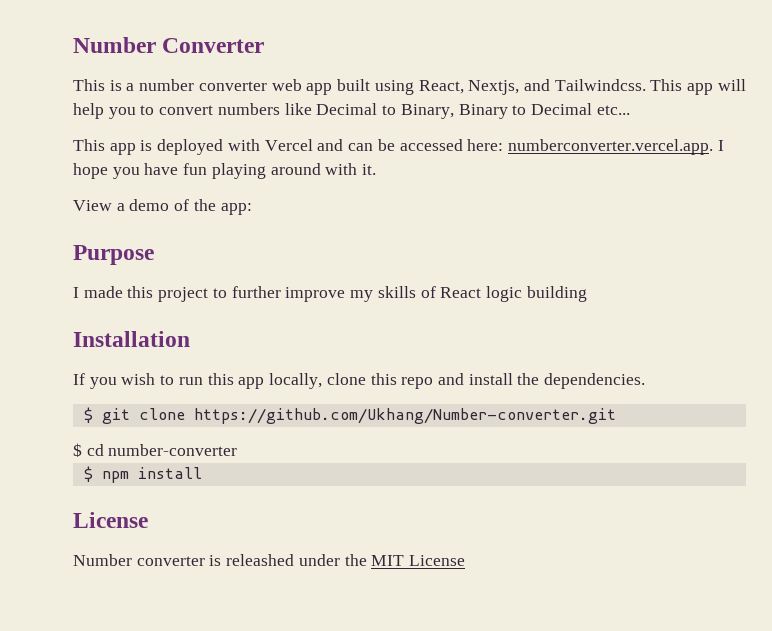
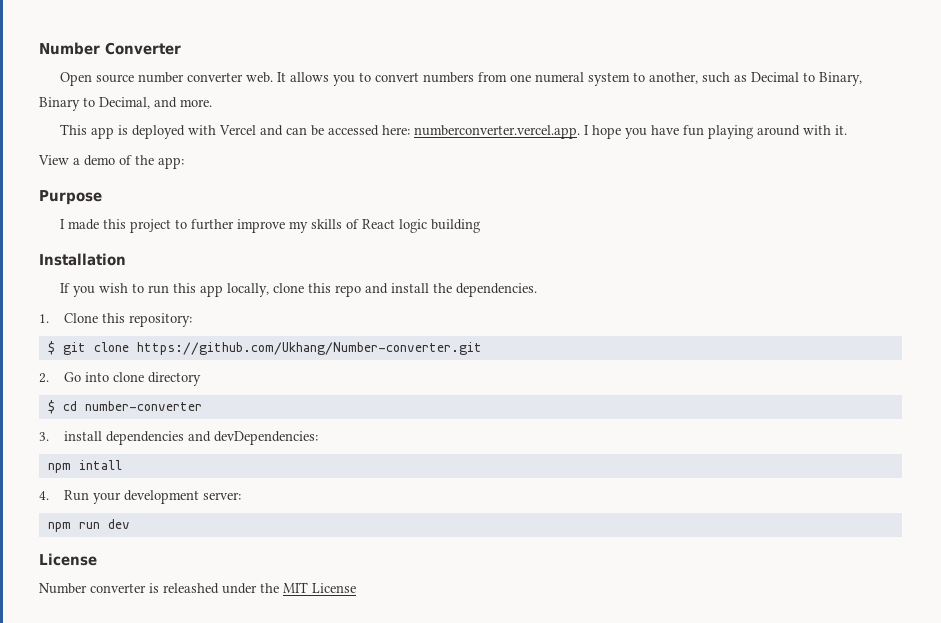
- This is a number converter web app built using React, Nextjs, and Tailwindcss. This app will help you to convert numbers like Decimal to Binary, Binary to Decimal etc...
+ Open source number converter web. It allows you to convert numbers from one numeral system to another, such as Decimal to Binary, Binary to Decimal, and more.
+ 1. Clone this repository:
+ 2. Go into clone directory
  $ cd number-converter
- $ npm install
+ 3. install dependencies and devDependencies:
+ npm intall
+ 4. Run your development server:
+ npm run dev

